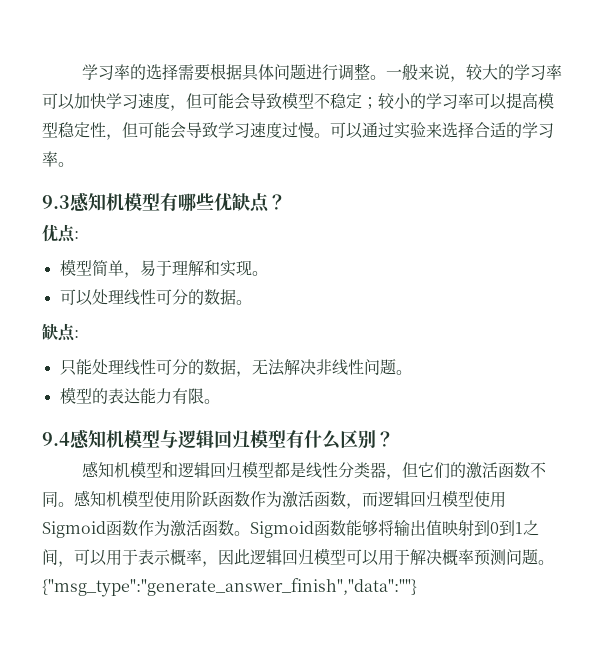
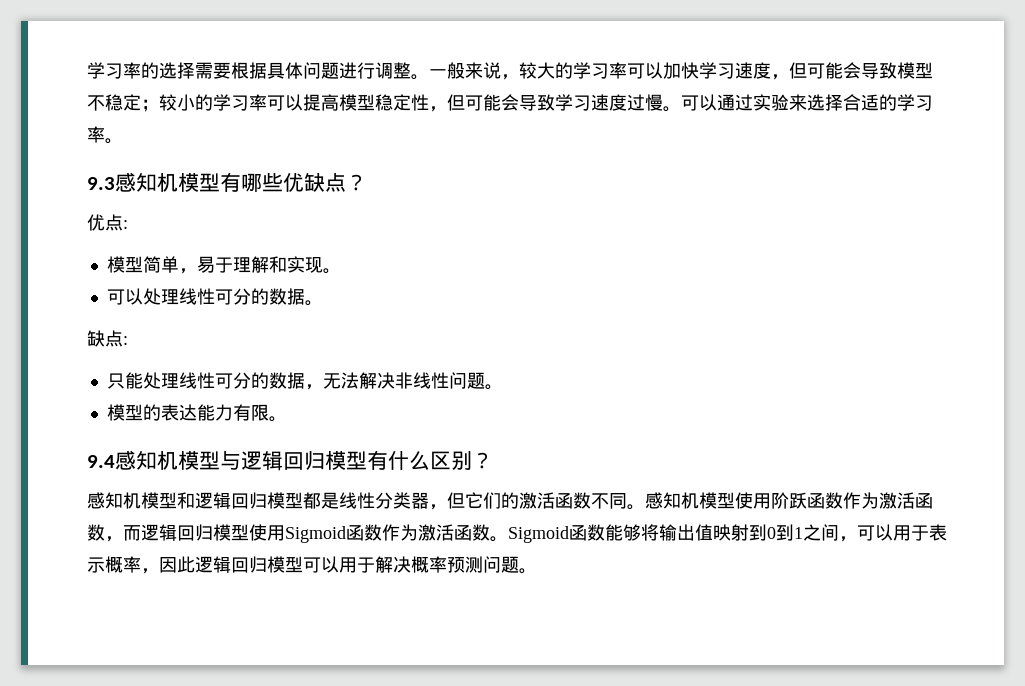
- {"msg_type":"generate_answer_finish","data":""}

